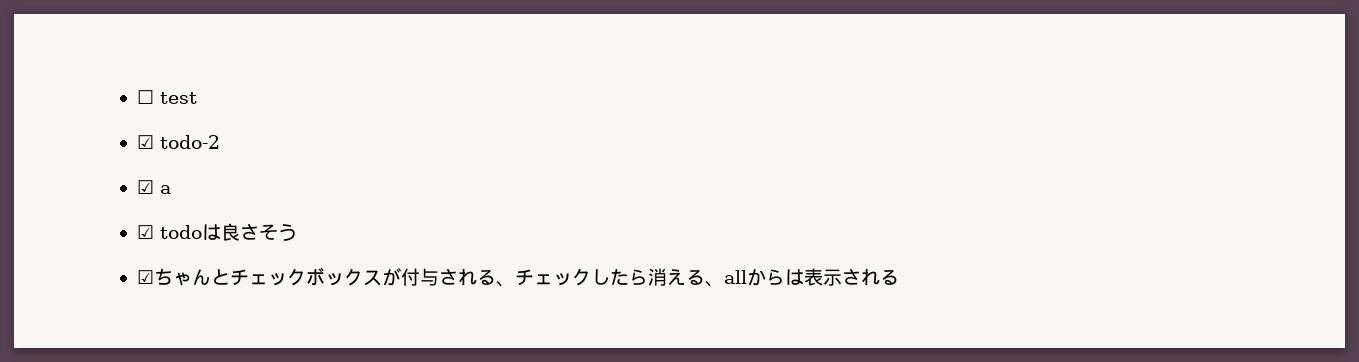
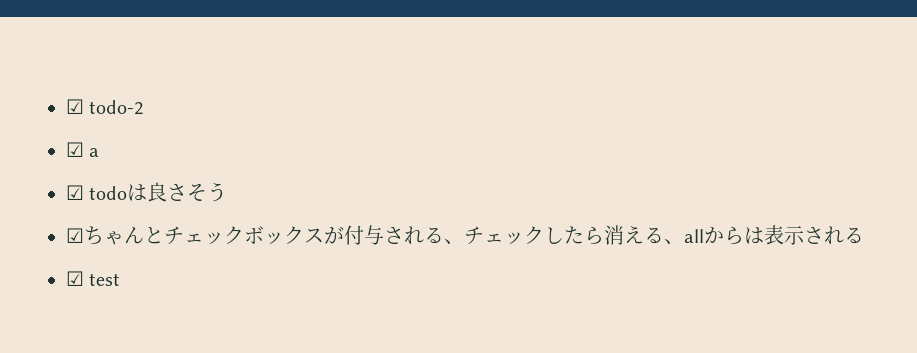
- ☐ test
+ ☑ test

